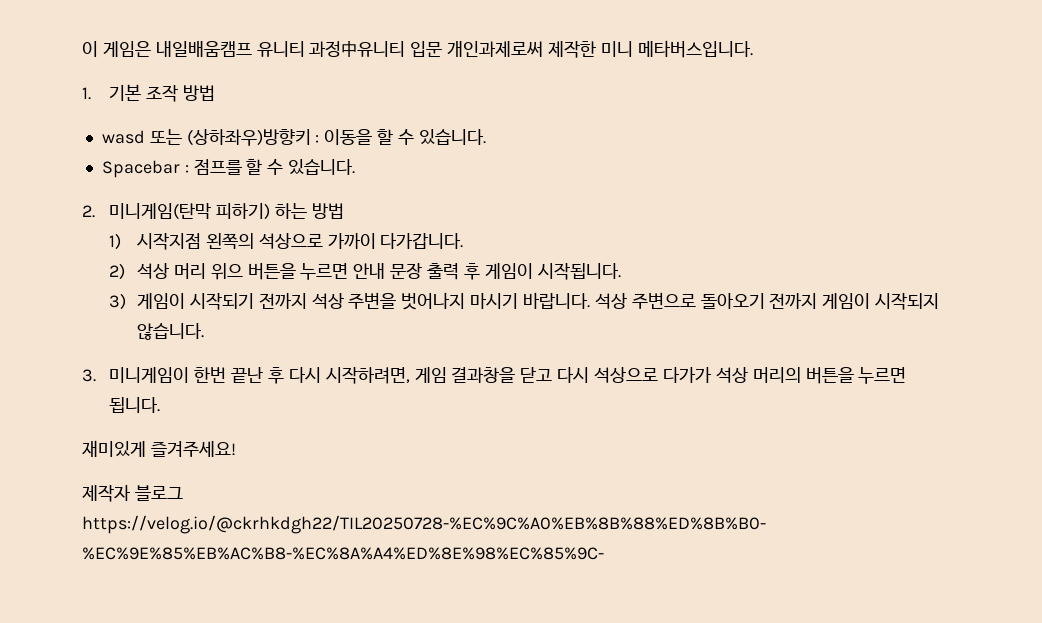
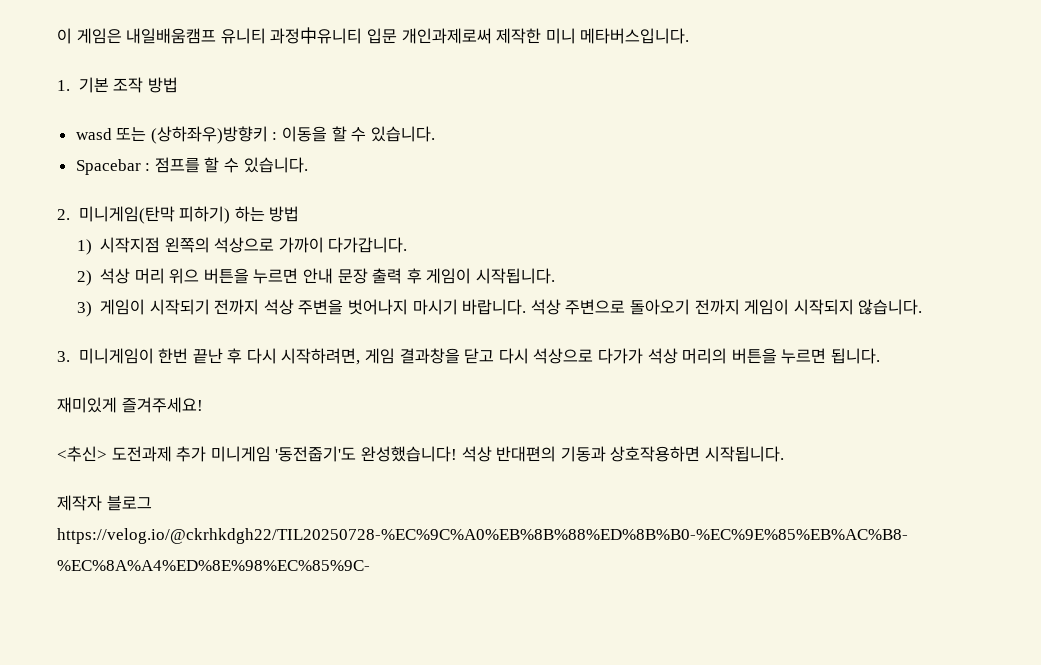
+ <추신> 도전과제 추가 미니게임 '동전줍기'도 완성했습니다! 석상 반대편의 기동과 상호작용하면 시작됩니다.

